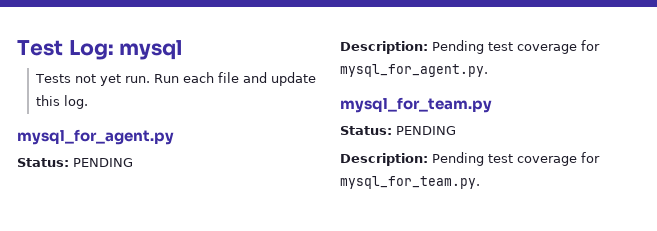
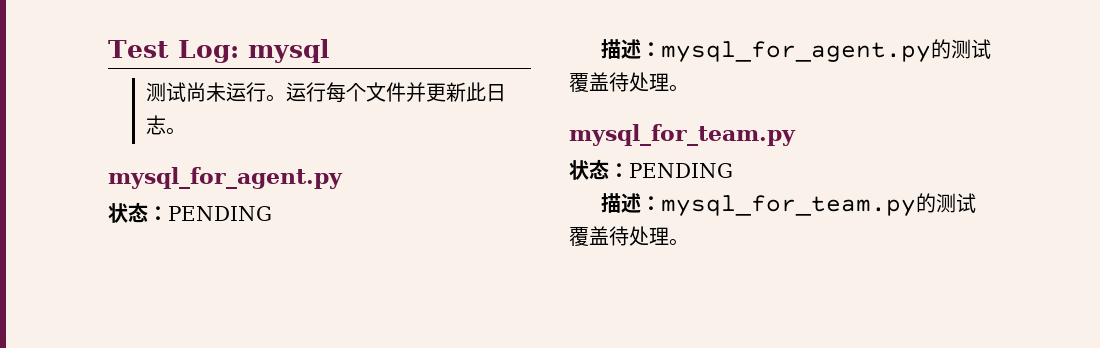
- Tests not yet run. Run each file and update this log.
+ 测试尚未运行。运行每个文件并更新此日志。
  mysql_for_agent.py
- Status: PENDING
- Description: Pending test coverage for mysql_for_agent.py.
+ 状态：PENDING
+ 描述：mysql_for_agent.py的测试覆盖待处理。
  mysql_for_team.py
- Status: PENDING
- Description: Pending test coverage for mysql_for_team.py.
+ 状态：PENDING
+ 描述：mysql_for_team.py的测试覆盖待处理。

